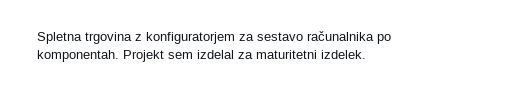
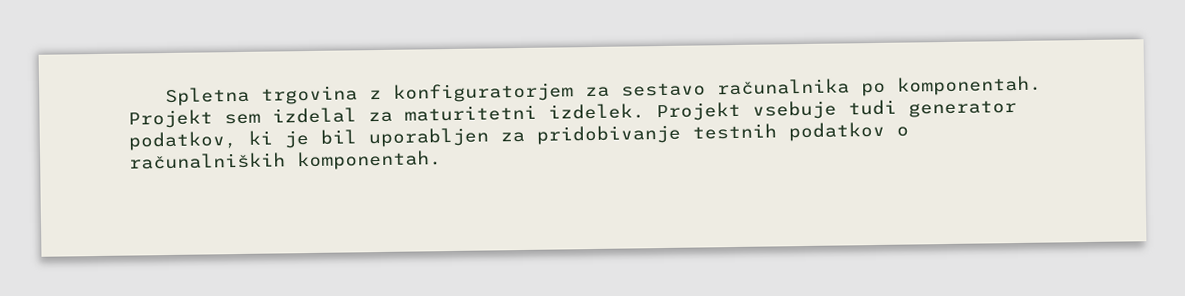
+ Projekt vsebuje tudi generator podatkov, ki je bil uporabljen za pridobivanje testnih podatkov o računalniških komponentah.

